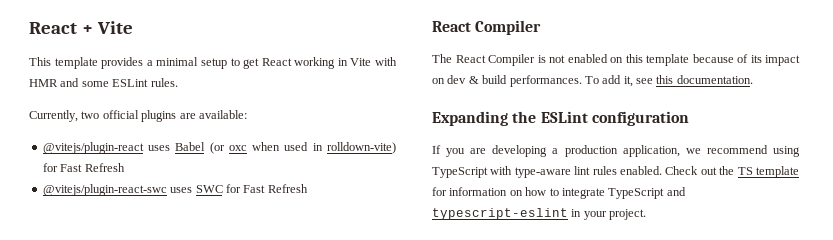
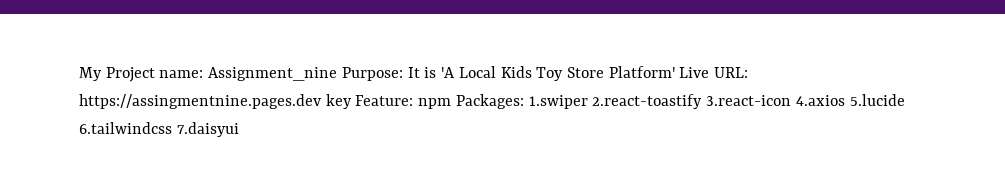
- React + Vite
- This template provides a minimal setup to get React working in Vite with HMR and some ESLint rules.
- Currently, two official plugins are available:
- @vitejs/plugin-react uses Babel (or oxc when used in rolldown-vite) for Fast Refresh
- @vitejs/plugin-react-swc uses SWC for Fast Refresh
- React Compiler
- The React Compiler is not enabled on this template because of its impact on dev & build performances. To add it, see this documentation.
- Expanding the ESLint configuration
- If you are developing a production application, we recommend using TypeScript with type-aware lint rules enabled. Check out the TS template for information on how to integrate TypeScript and typescript-eslint in your project.
+ My Project name: Assignment_nine Purpose: It is 'A Local Kids Toy Store Platform' Live URL: https://assingmentnine.pages.dev key Feature: npm Packages: 1.swiper 2.react-toastify 3.react-icon 4.axios 5.lucide 6.tailwindcss 7.daisyui

